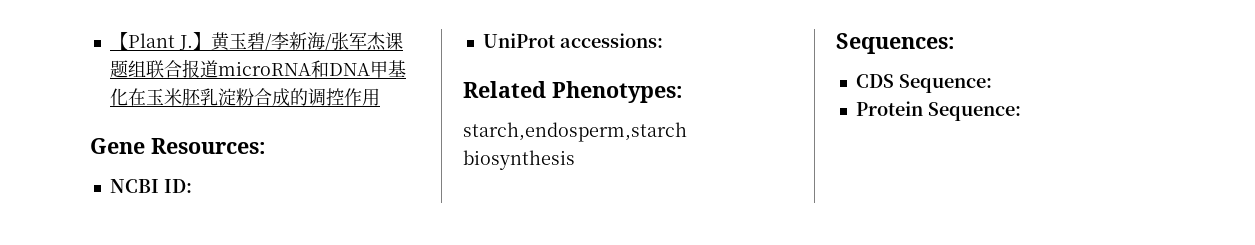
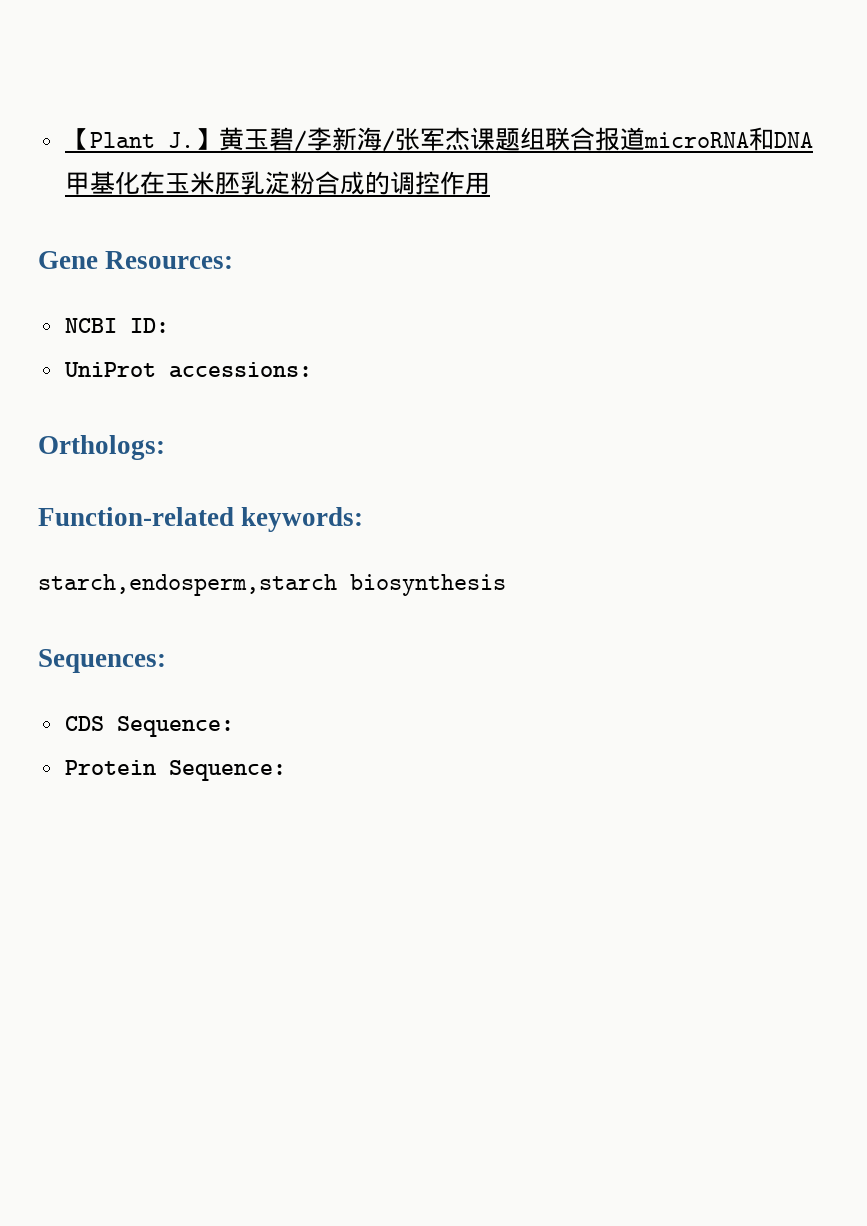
- Related Phenotypes:
+ Orthologs:
+ Function-related keywords:

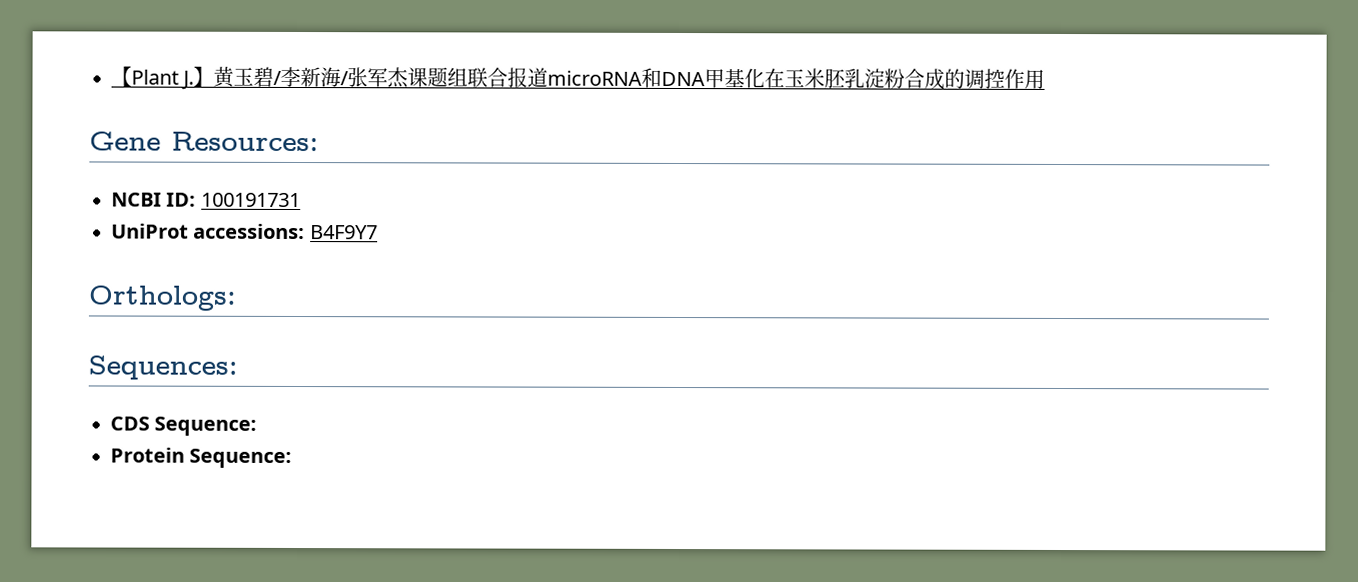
- NCBI ID:
+ NCBI ID: 100191731
- UniProt accessions:
+ UniProt accessions: B4F9Y7
- Function-related keywords:
- starch,endosperm,starch biosynthesis

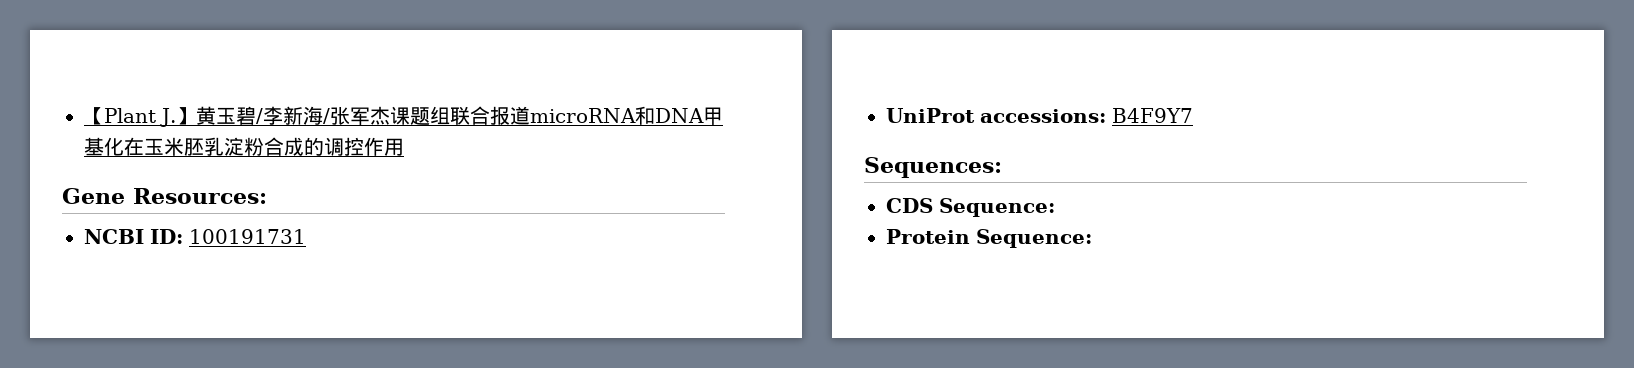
- Orthologs:

